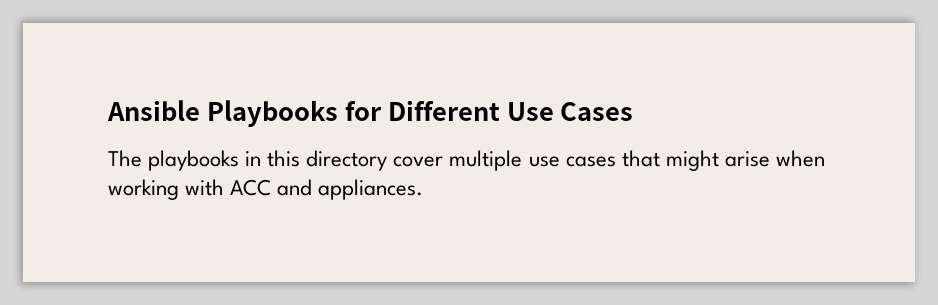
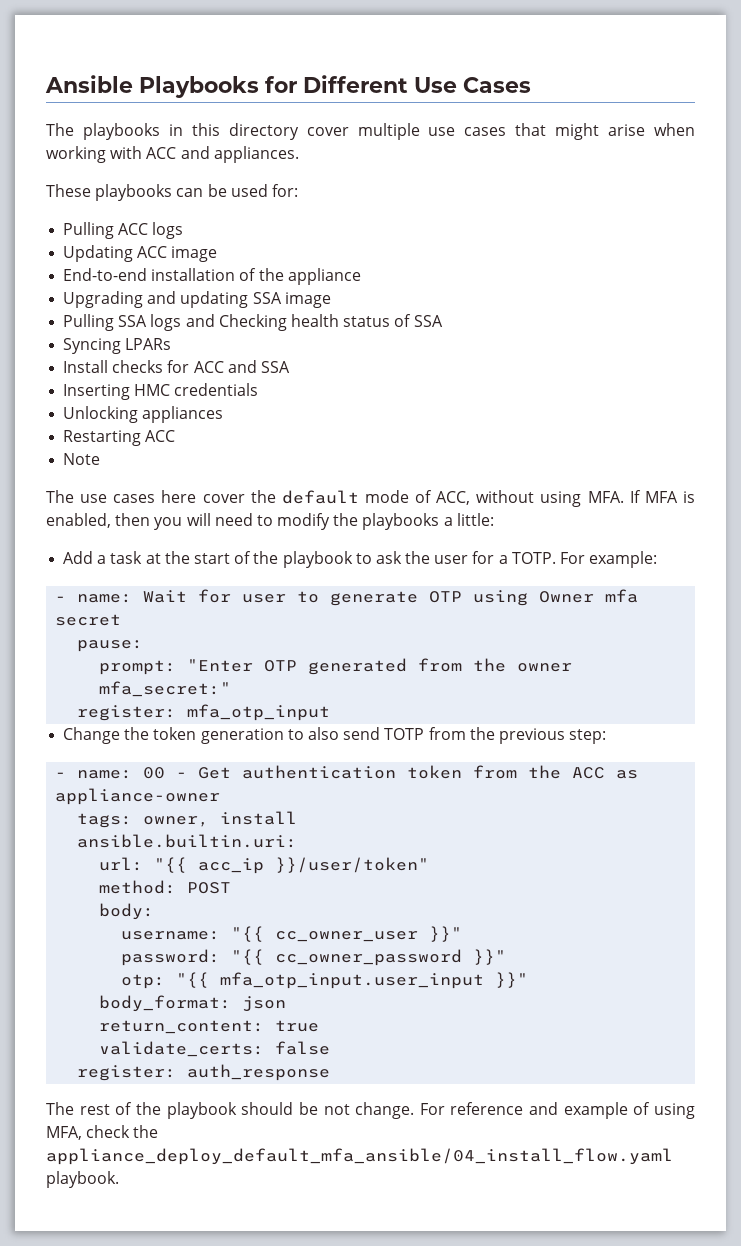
+ These playbooks can be used for:
+ Pulling ACC logs
+ Updating ACC image
+ End-to-end installation of the appliance
+ Upgrading and updating SSA image
+ Pulling SSA logs and Checking health status of SSA
+ Syncing LPARs
+ Install checks for ACC and SSA
+ Inserting HMC credentials
+ Unlocking appliances
+ Restarting ACC
+ Note
+ The use cases here cover the default mode of ACC, without using MFA. If MFA is enabled, then you will need to modify the playbooks a little:
+ Add a task at the start of the playbook to ask the user for a TOTP. For example:
+ - name: Wait for user to generate OTP using Owner mfa secret
+ pause:
+ prompt: "Enter OTP generated from the owner mfa_secret:"
+ register: mfa_otp_input
+ Change the token generation to also send TOTP from the previous step:
+ - name: 00 - Get authentication token from the ACC as appliance-owner
+ tags: owner, install
+ ansible.builtin.uri:
+ url: "{{ acc_ip }}/user/token"
+ method: POST
+ body:
+ username: "{{ cc_owner_user }}"
+ password: "{{ cc_owner_password }}"
+ otp: "{{ mfa_otp_input.user_input }}"
+ body_format: json
+ return_content: true
+ validate_certs: false
+ register: auth_response
+ The rest of the playbook should be not change. For reference and example of using MFA, check the appliance_deploy_default_mfa_ansible/04_install_flow.yaml playbook.

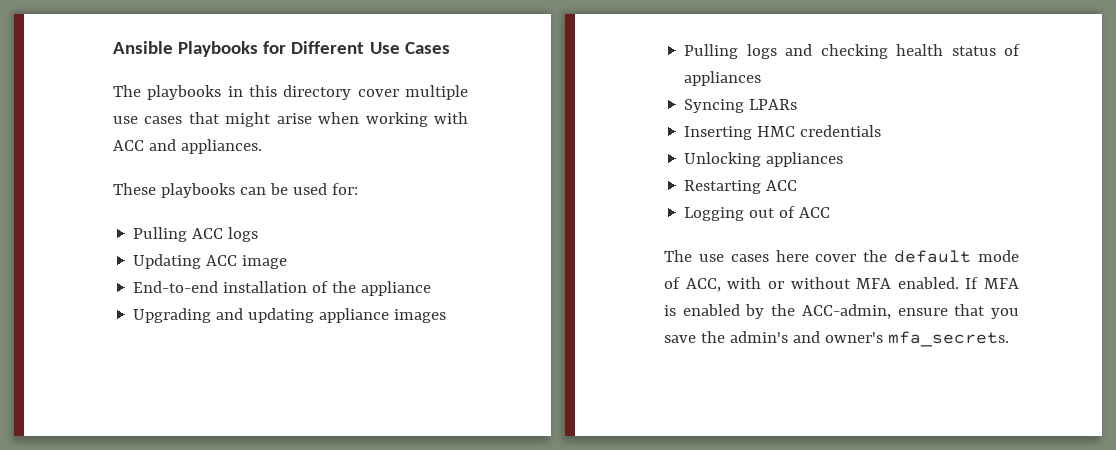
- Upgrading and updating SSA image
- Pulling SSA logs and Checking health status of SSA
+ Upgrading and updating appliance images
+ Pulling logs and checking health status of appliances
- Install checks for ACC and SSA
- Note
+ Logging out of ACC
- The use cases here cover the default mode of ACC, without using MFA. If MFA is enabled, then you will need to modify the playbooks a little:
- Add a task at the start of the playbook to ask the user for a TOTP. For example:
- - name: Wait for user to generate OTP using Owner mfa secret
- pause:
- prompt: "Enter OTP generated from the owner mfa_secret:"
- register: mfa_otp_input
- Change the token generation to also send TOTP from the previous step:
- - name: 00 - Get authentication token from the ACC as appliance-owner
- tags: owner, install
- ansible.builtin.uri:
- url: "{{ acc_ip }}/user/token"
- method: POST
- body:
- username: "{{ cc_owner_user }}"
- password: "{{ cc_owner_password }}"
- otp: "{{ mfa_otp_input.user_input }}"
- body_format: json
- return_content: true
- validate_certs: false
- register: auth_response
- The rest of the playbook should be not change. For reference and example of using MFA, check the appliance_deploy_default_mfa_ansible/04_install_flow.yaml playbook.
+ The use cases here cover the default mode of ACC, with or without MFA enabled. If MFA is enabled by the ACC-admin, ensure that you save the admin's and owner's mfa_secrets.

